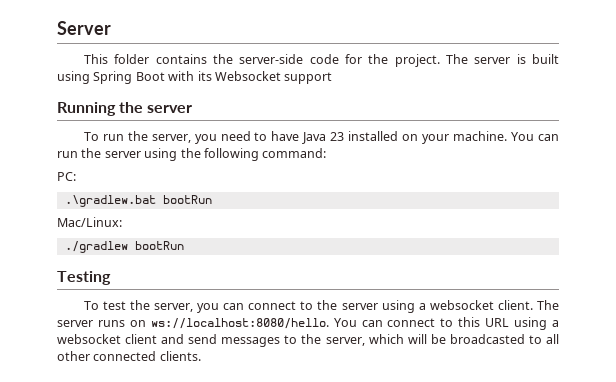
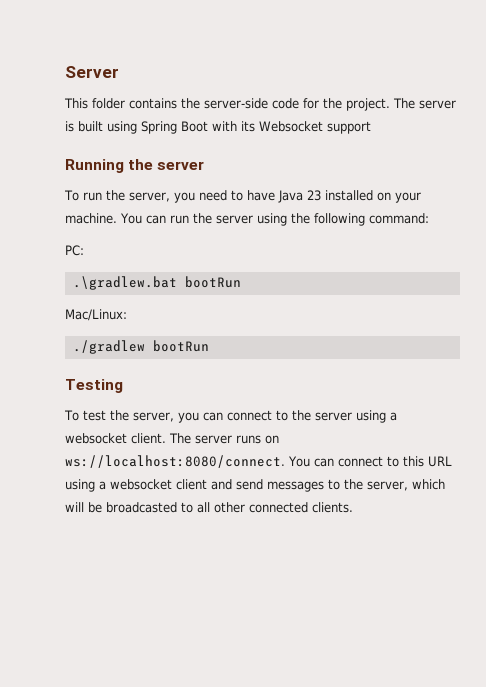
- The server runs on ws://localhost:8080/hello.
+ The server runs on ws://localhost:8080/connect.

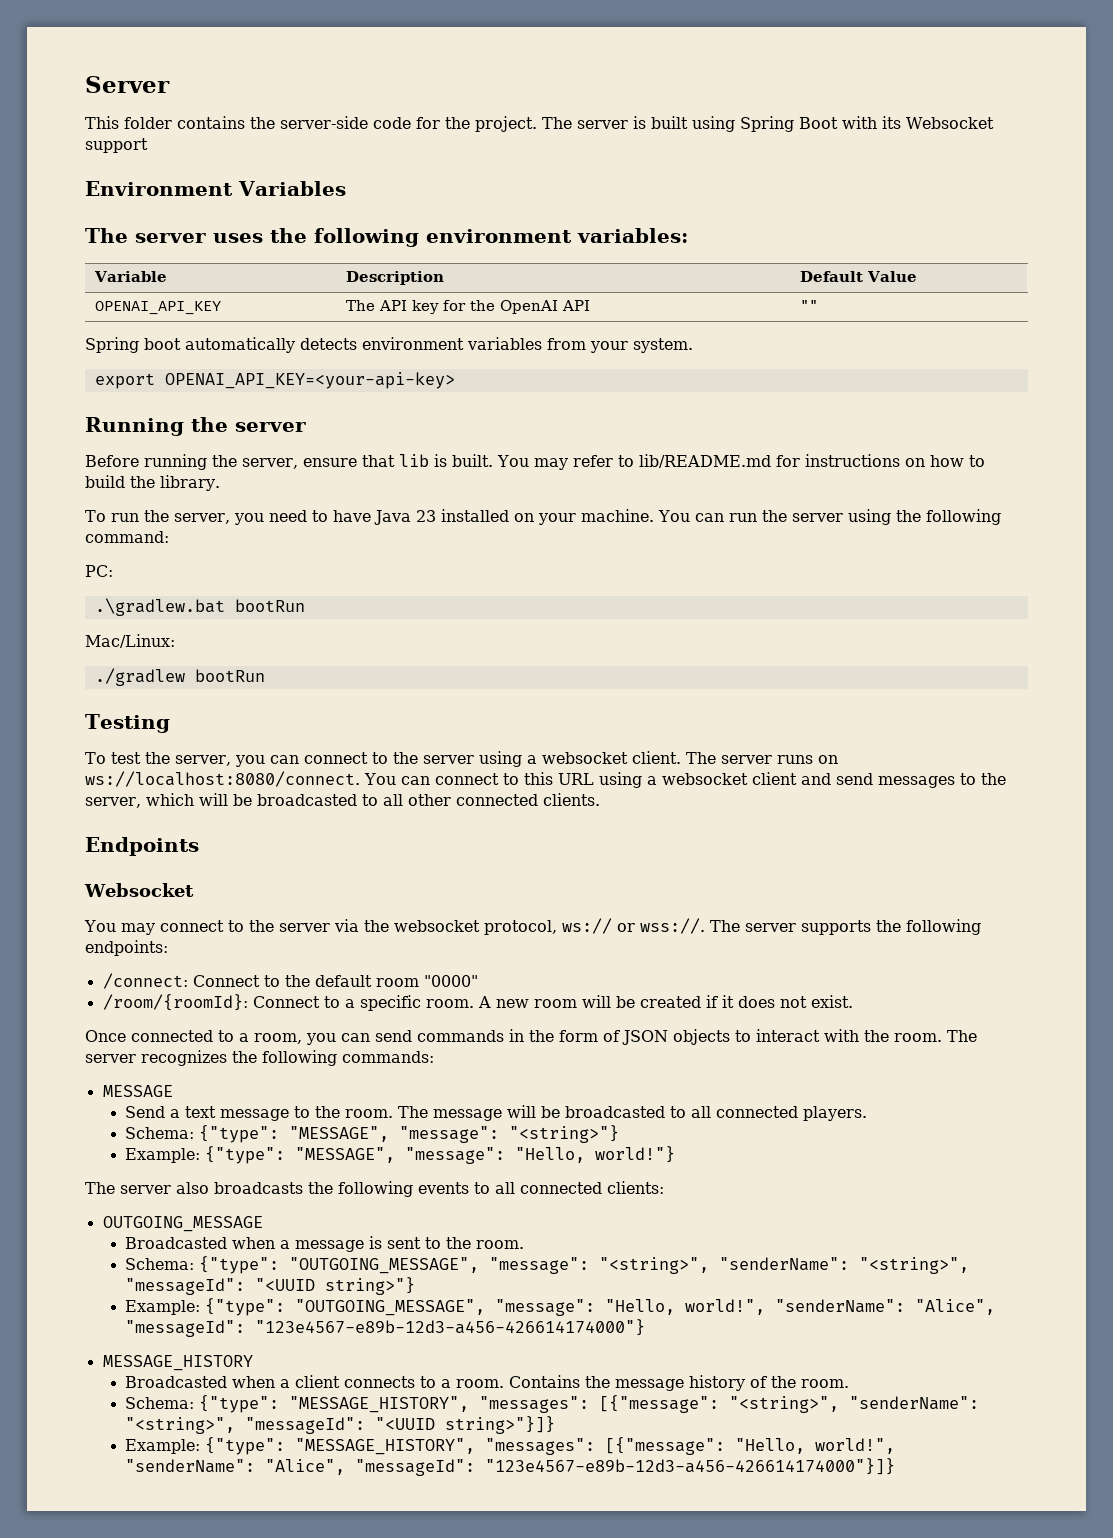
+ Environment Variables
+ The server uses the following environment variables:
+ Variable | Description | Default Value
+ OPENAI_API_KEY | The API key for the OpenAI API | ""
+ Spring boot automatically detects environment variables from your system.
+ export OPENAI_API_KEY=<your-api-key>
  Running the server
+ Before running the server, ensure that lib is built. You may refer to lib/README.md for instructions on how to build the library.
+ Endpoints
+ Websocket
+ You may connect to the server via the websocket protocol, ws:// or wss://. The server supports the following endpoints:
+ /connect: Connect to the default room "0000"
+ /room/{roomId}: Connect to a specific room. A new room will be created if it does not exist.
+ Once connected to a room, you can send commands in the form of JSON objects to interact with the room. The server recognizes the following commands:
+ MESSAGE
+ Send a text message to the room. The message will be broadcasted to all connected players.
+ Schema: {"type": "MESSAGE", "message": "<string>"}
+ Example: {"type": "MESSAGE", "message": "Hello, world!"}
+ The server also broadcasts the following events to all connected clients:
+ OUTGOING_MESSAGE
+ Broadcasted when a message is sent to the room.
+ Schema: {"type": "OUTGOING_MESSAGE", "message": "<string>", "senderName": "<string>", "messageId": "<UUID string>"}
+ Example: {"type": "OUTGOING_MESSAGE", "message": "Hello, world!", "senderName": "Alice", "messageId": "123e4567-e89b-12d3-a456-426614174000"}
+ MESSAGE_HISTORY
+ Broadcasted when a client connects to a room. Contains the message history of the room.
+ Schema: {"type": "MESSAGE_HISTORY", "messages": [{"message": "<string>", "senderName": "<string>", "messageId": "<UUID string>"}]}
+ Example: {"type": "MESSAGE_HISTORY", "messages": [{"message": "Hello, world!", "senderName": "Alice", "messageId": "123e4567-e89b-12d3-a456-426614174000"}]}

